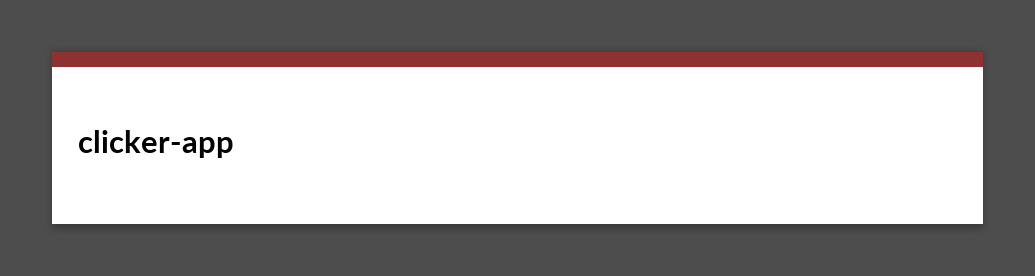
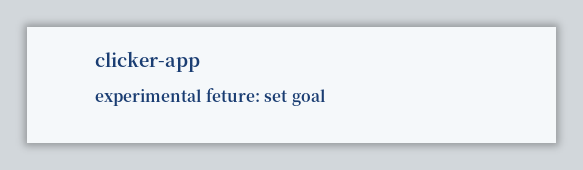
+ experimental feture: set goal

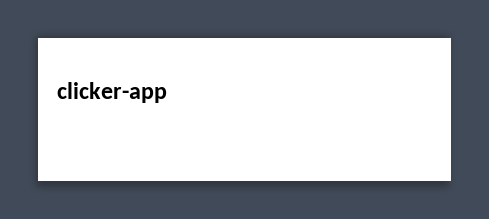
- experimental feture: set goal

